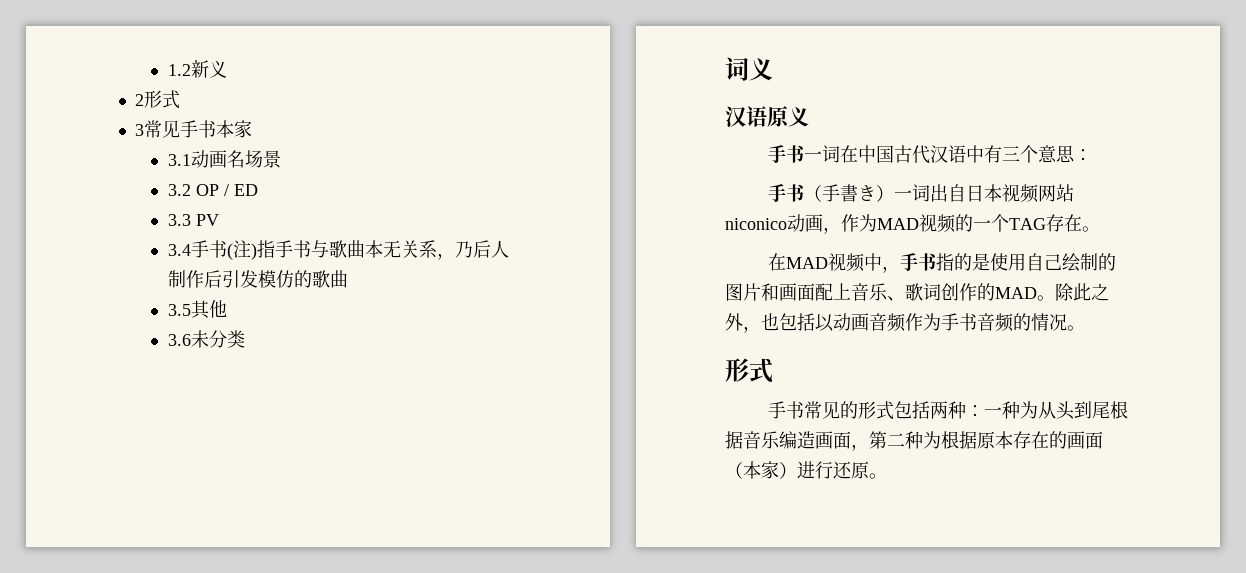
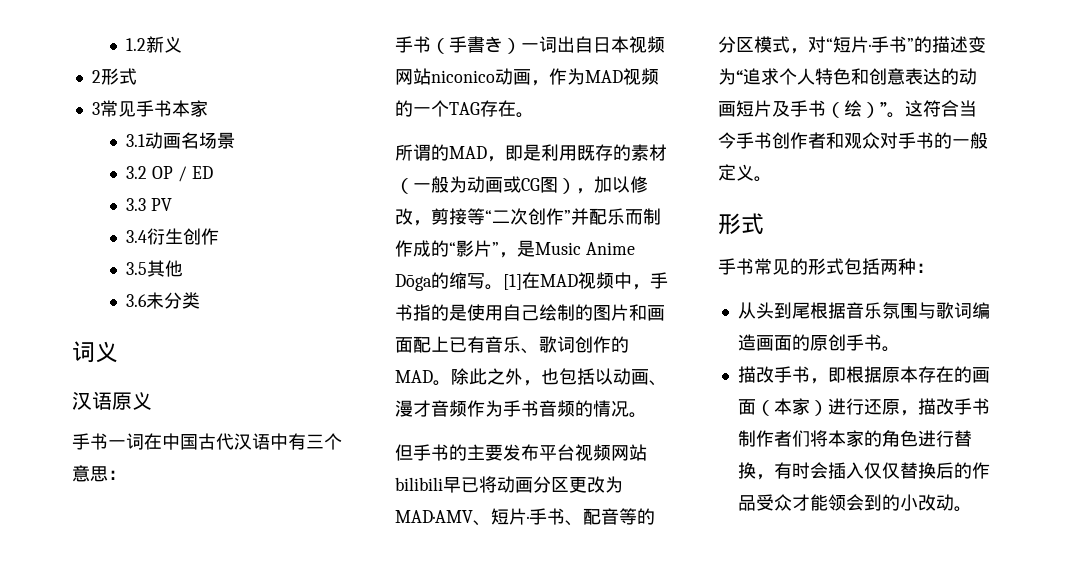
- 3.4手书(注)指手书与歌曲本无关系，乃后人制作后引发模仿的歌曲
+ 3.4衍生创作
- 在MAD视频中，手书指的是使用自己绘制的图片和画面配上音乐、歌词创作的MAD。
+ 所谓的MAD，即是利用既存的素材（一般为动画或CG图），加以修改，剪接等“二次创作”并配乐而制作成的“影片”，是Music Anime Dōga的缩写。[1]在MAD视频中，手书指的是使用自己绘制的图片和画面配上已有音乐、歌词创作的MAD。
- 除此之外，也包括以动画音频作为手书音频的情况。
+ 除此之外，也包括以动画、漫才音频作为手书音频的情况。
+ 但手书的主要发布平台视频网站bilibili早已将动画分区更改为MAD·AMV、短片·手书、配音等的分区模式，对“短片·手书”的描述变为“追求个人特色和创意表达的动画短片及手书（绘）”。这符合当今手书创作者和观众对手书的一般定义。
- 手书常见的形式包括两种：一种为从头到尾根据音乐编造画面，第二种为根据原本存在的画面（本家）进行还原。
+ 手书常见的形式包括两种：
+ 从头到尾根据音乐氛围与歌词编造画面的原创手书。
+ 描改手书，即根据原本存在的画面（本家）进行还原，描改手书制作者们将本家的角色进行替换，有时会插入仅仅替换后的作品受众才能领会到的小改动。

